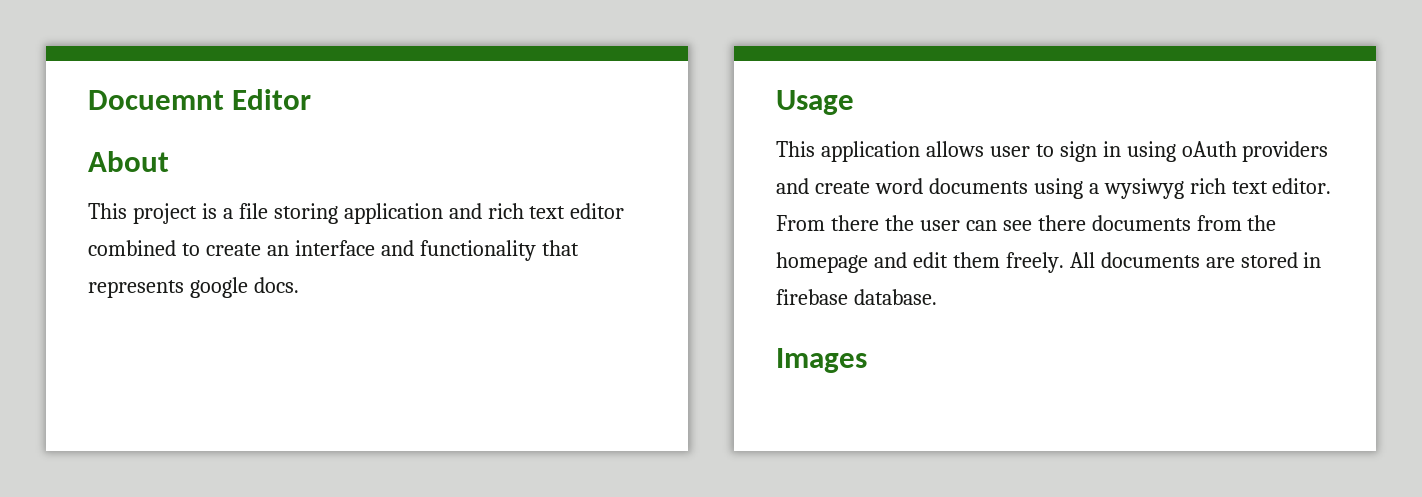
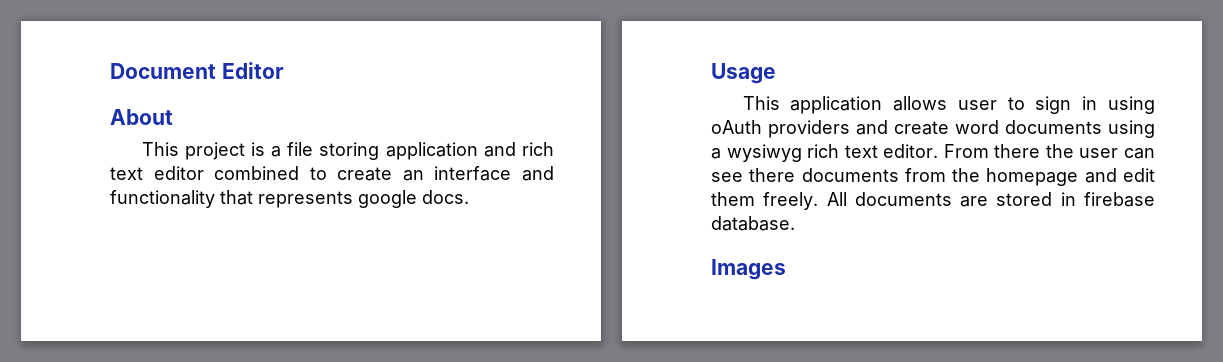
- Docuemnt Editor
+ Document Editor

